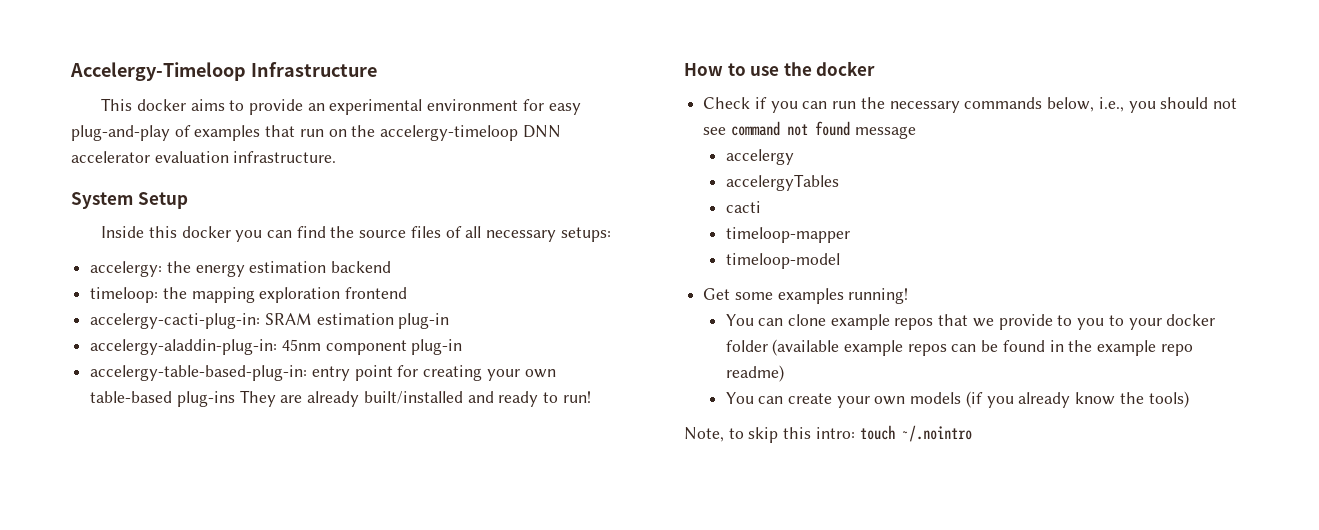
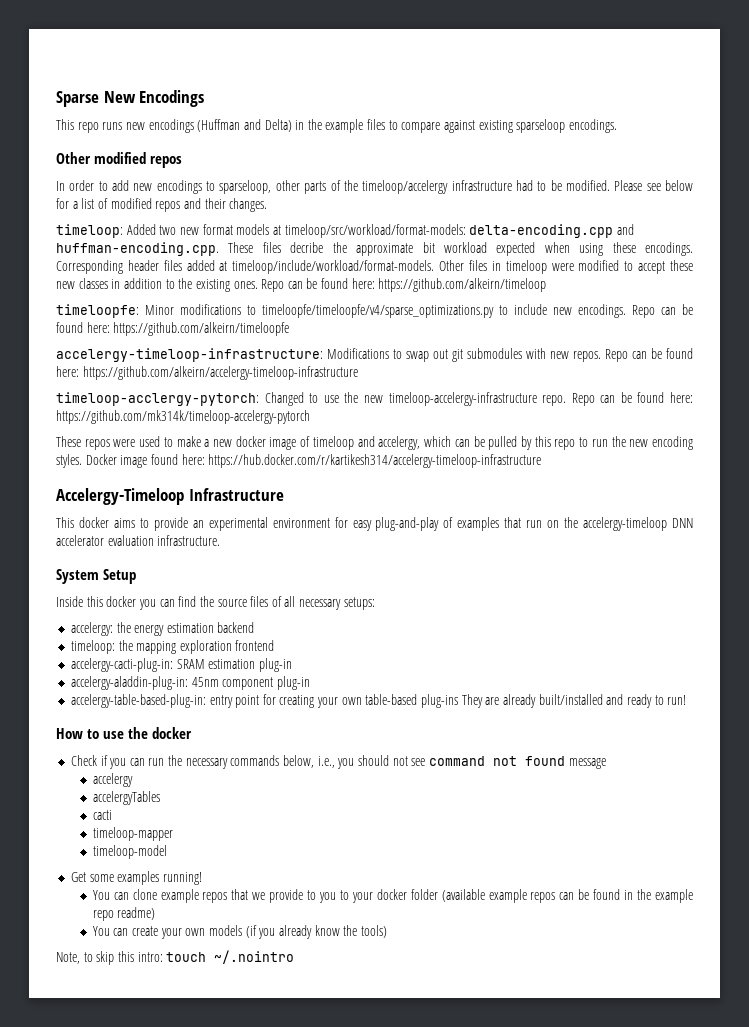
+ Sparse New Encodings
+ This repo runs new encodings (Huffman and Delta) in the example files to compare against existing sparseloop encodings.
+ Other modified repos
+ In order to add new encodings to sparseloop, other parts of the timeloop/accelergy infrastructure had to be modified. Please see below for a list of modified repos and their changes.
+ timeloop: Added two new format models at timeloop/src/workload/format-models: delta-encoding.cpp and huffman-encoding.cpp. These files decribe the approximate bit workload expected when using these encodings. Corresponding header files added at timeloop/include/workload/format-models. Other files in timeloop were modified to accept these new classes in addition to the existing ones. Repo can be found here: https://github.com/alkeirn/timeloop
+ timeloopfe: Minor modifications to timeloopfe/timeloopfe/v4/sparse_optimizations.py to include new encodings. Repo can be found here: https://github.com/alkeirn/timeloopfe
+ accelergy-timeloop-infrastructure: Modifications to swap out git submodules with new repos. Repo can be found here: https://github.com/alkeirn/accelergy-timeloop-infrastructure
+ timeloop-acclergy-pytorch: Changed to use the new timeloop-accelergy-infrastructure repo. Repo can be found here: https://github.com/mk314k/timeloop-accelergy-pytorch
+ These repos were used to make a new docker image of timeloop and accelergy, which can be pulled by this repo to run the new encoding styles. Docker image found here: https://hub.docker.com/r/kartikesh314/accelergy-timeloop-infrastructure

